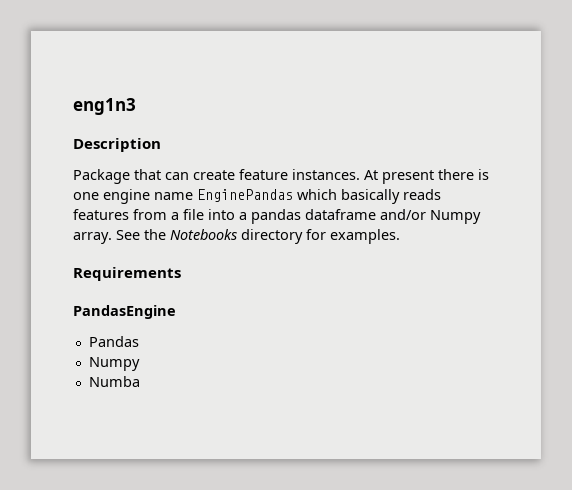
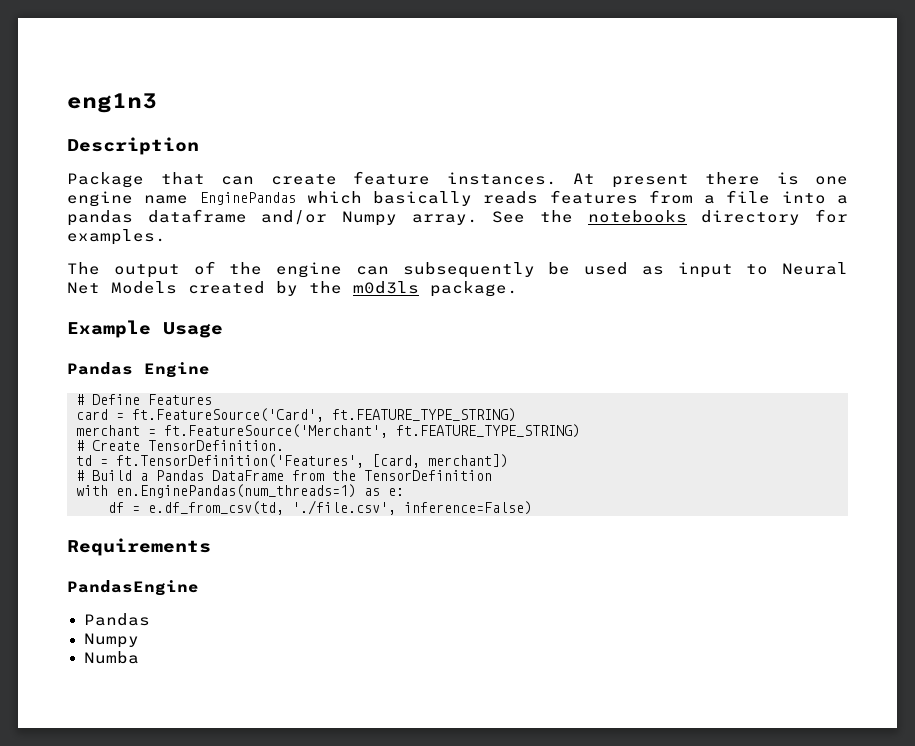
- See the Notebooks directory for examples.
+ See the notebooks directory for examples.
+ The output of the engine can subsequently be used as input to Neural Net Models created by the m0d3ls package.
+ Example Usage
+ Pandas Engine
+ # Define Features
+ card = ft.FeatureSource('Card', ft.FEATURE_TYPE_STRING)
+ merchant = ft.FeatureSource('Merchant', ft.FEATURE_TYPE_STRING)
+ # Create TensorDefinition.
+ td = ft.TensorDefinition('Features', [card, merchant])
+ # Build a Pandas DataFrame from the TensorDefinition
+ with en.EnginePandas(num_threads=1) as e:
+ df = e.df_from_csv(td, './file.csv', inference=False)

